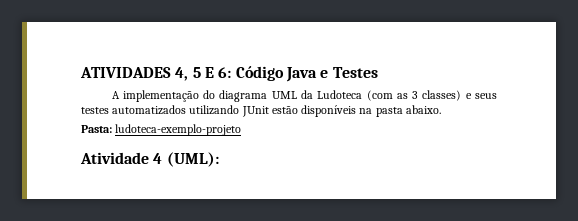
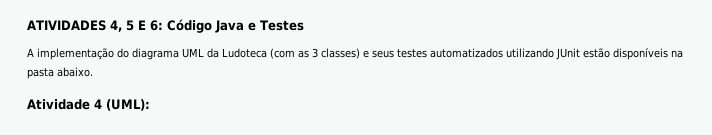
- Pasta: ludoteca-exemplo-projeto

